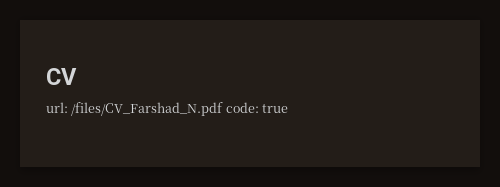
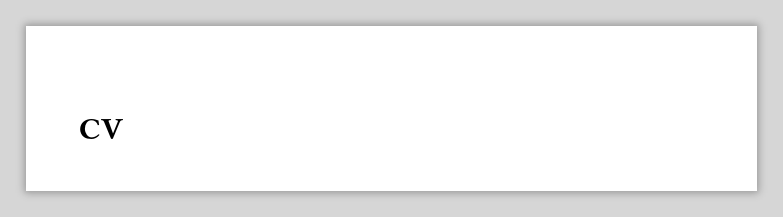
- url: /files/CV_Farshad_N.pdf code: true

